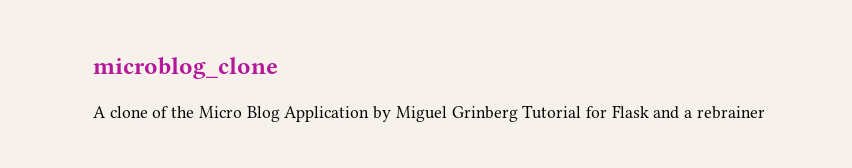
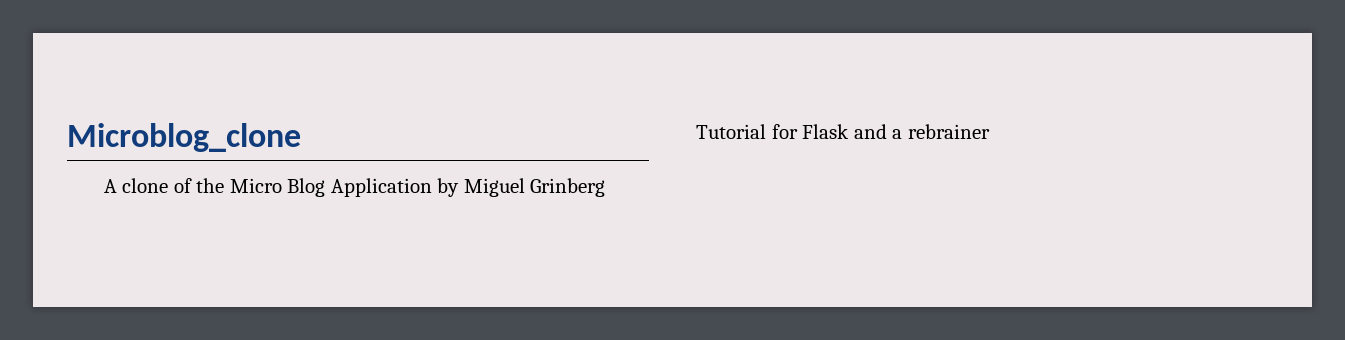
- microblog_clone
+ Microblog_clone

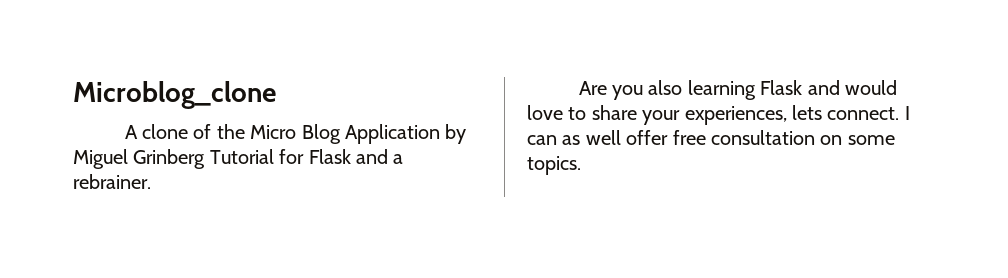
- A clone of the Micro Blog Application by Miguel Grinberg Tutorial for Flask and a rebrainer
+ A clone of the Micro Blog Application by Miguel Grinberg Tutorial for Flask and a rebrainer.
+ Are you also learning Flask and would love to share your experiences, lets connect. I can as well offer free consultation on some topics.

